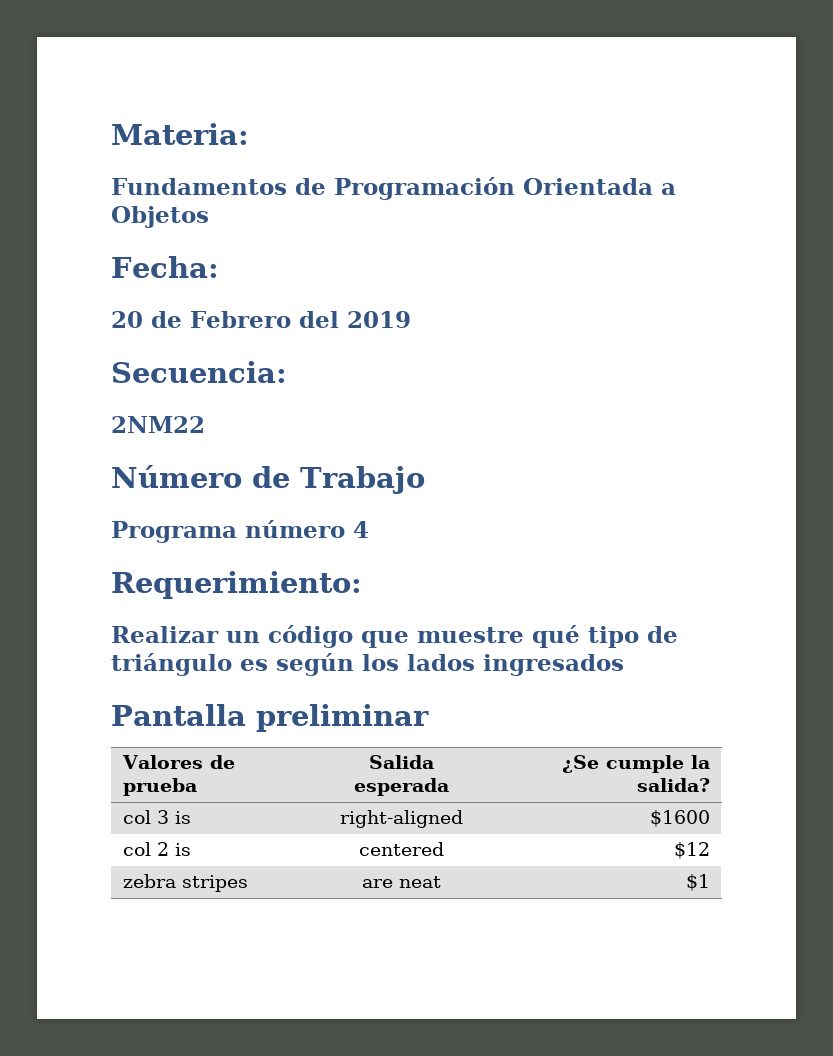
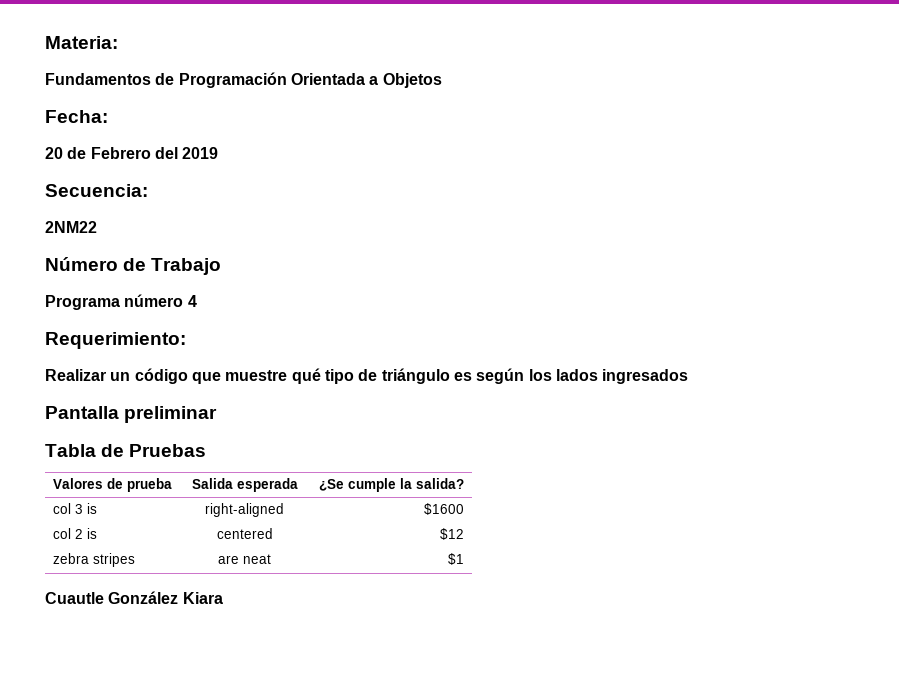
+ Tabla de Pruebas
+ Cuautle González Kiara

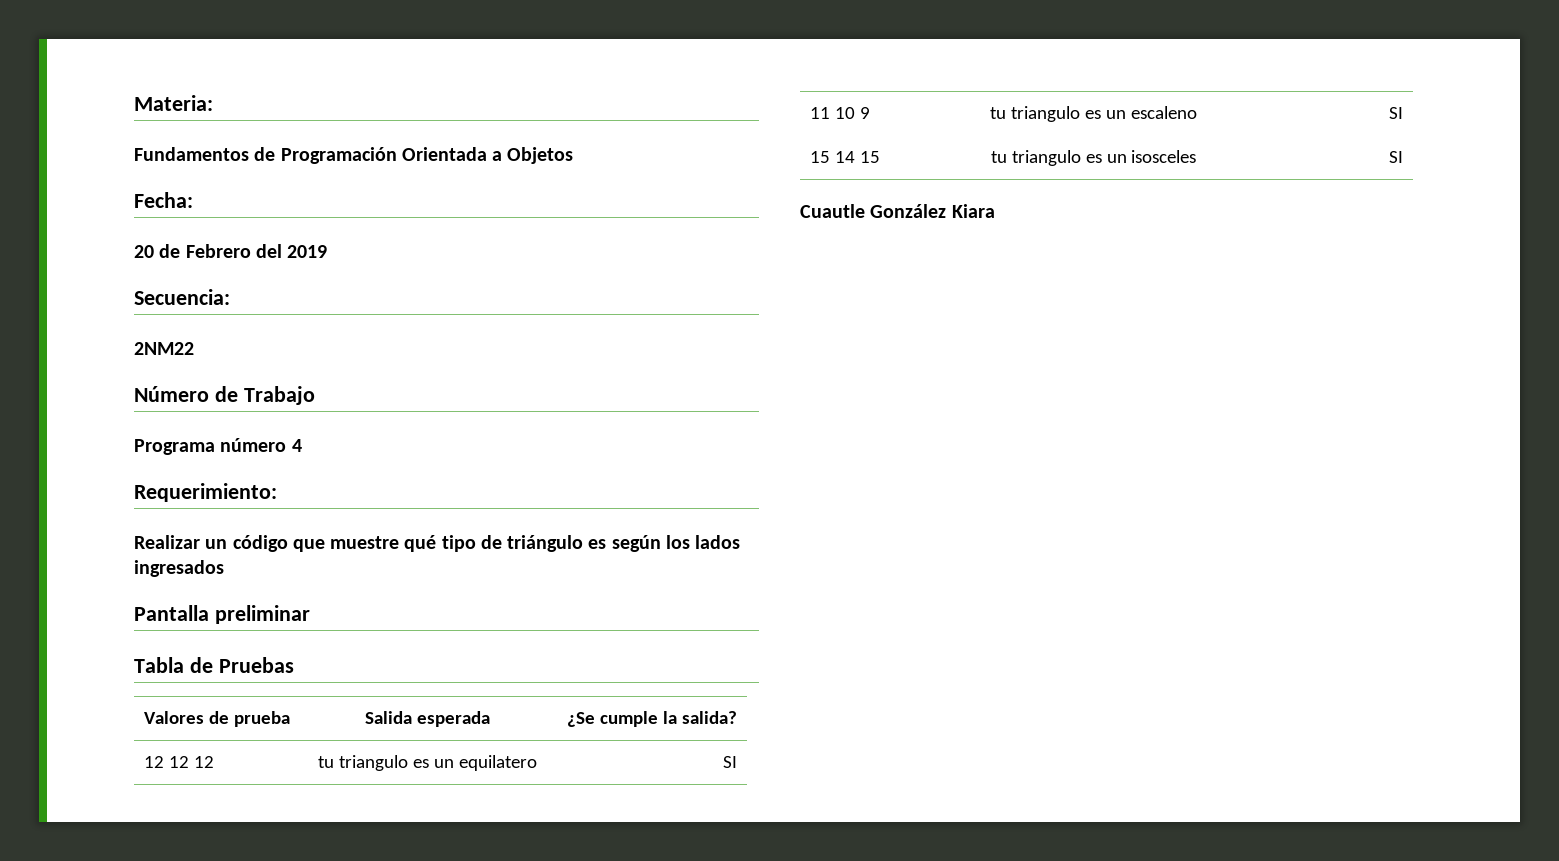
- col 3 is | right-aligned | $1600
- col 2 is | centered | $12
- zebra stripes | are neat | $1
+ 12 12 12 | tu triangulo es un equilatero | SI
+ 11 10 9 | tu triangulo es un escaleno | SI
+ 15 14 15 | tu triangulo es un isosceles | SI

